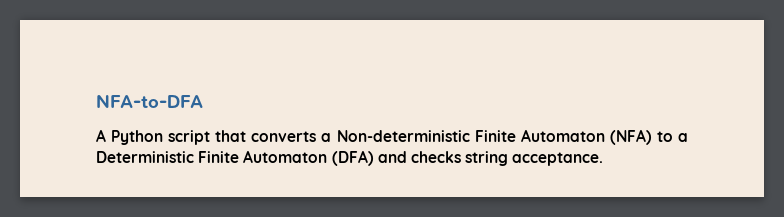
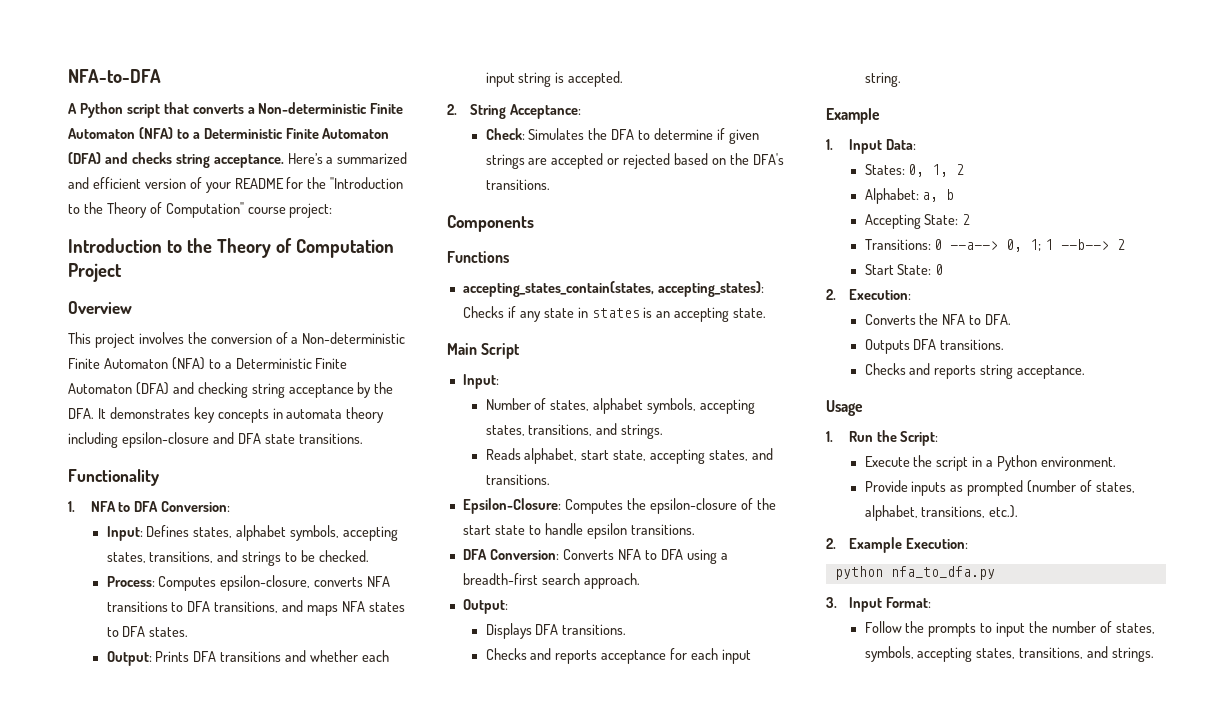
+ Here’s a summarized and efficient version of your README for the "Introduction to the Theory of Computation" course project:
+ Introduction to the Theory of Computation Project
+ Overview
+ This project involves the conversion of a Non-deterministic Finite Automaton (NFA) to a Deterministic Finite Automaton (DFA) and checking string acceptance by the DFA. It demonstrates key concepts in automata theory including epsilon-closure and DFA state transitions.
+ Functionality
+ 1. NFA to DFA Conversion:
+ Input: Defines states, alphabet symbols, accepting states, transitions, and strings to be checked.
+ Process: Computes epsilon-closure, converts NFA transitions to DFA transitions, and maps NFA states to DFA states.
+ Output: Prints DFA transitions and whether each input string is accepted.
+ 2. String Acceptance:
+ Check: Simulates the DFA to determine if given strings are accepted or rejected based on the DFA's transitions.
+ Components
+ Functions
+ accepting_states_contain(states, accepting_states): Checks if any state in states is an accepting state.
+ Main Script
+ Input:
+ Number of states, alphabet symbols, accepting states, transitions, and strings.
+ Reads alphabet, start state, accepting states, and transitions.
+ Epsilon-Closure: Computes the epsilon-closure of the start state to handle epsilon transitions.
+ DFA Conversion: Converts NFA to DFA using a breadth-first search approach.
+ Output:
+ Displays DFA transitions.
+ Checks and reports acceptance for each input string.
+ Example
+ 1. Input Data:
+ States: 0, 1, 2
+ Alphabet: a, b
+ Accepting State: 2
+ Transitions: 0 --a--> 0, 1; 1 --b--> 2
+ Start State: 0
+ 2. Execution:
+ Converts the NFA to DFA.
+ Outputs DFA transitions.
+ Checks and reports string acceptance.
+ Usage
+ 1. Run the Script:
+ Execute the script in a Python environment.
+ Provide inputs as prompted (number of states, alphabet, transitions, etc.).
+ 2. Example Execution:
+ python nfa_to_dfa.py
+ 3. Input Format:
+ Follow the prompts to input the number of states, symbols, accepting states, transitions, and strings.

